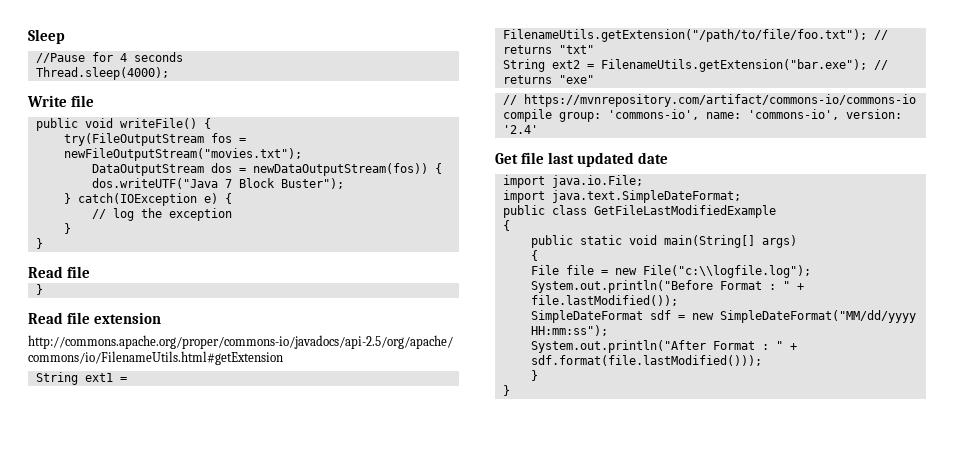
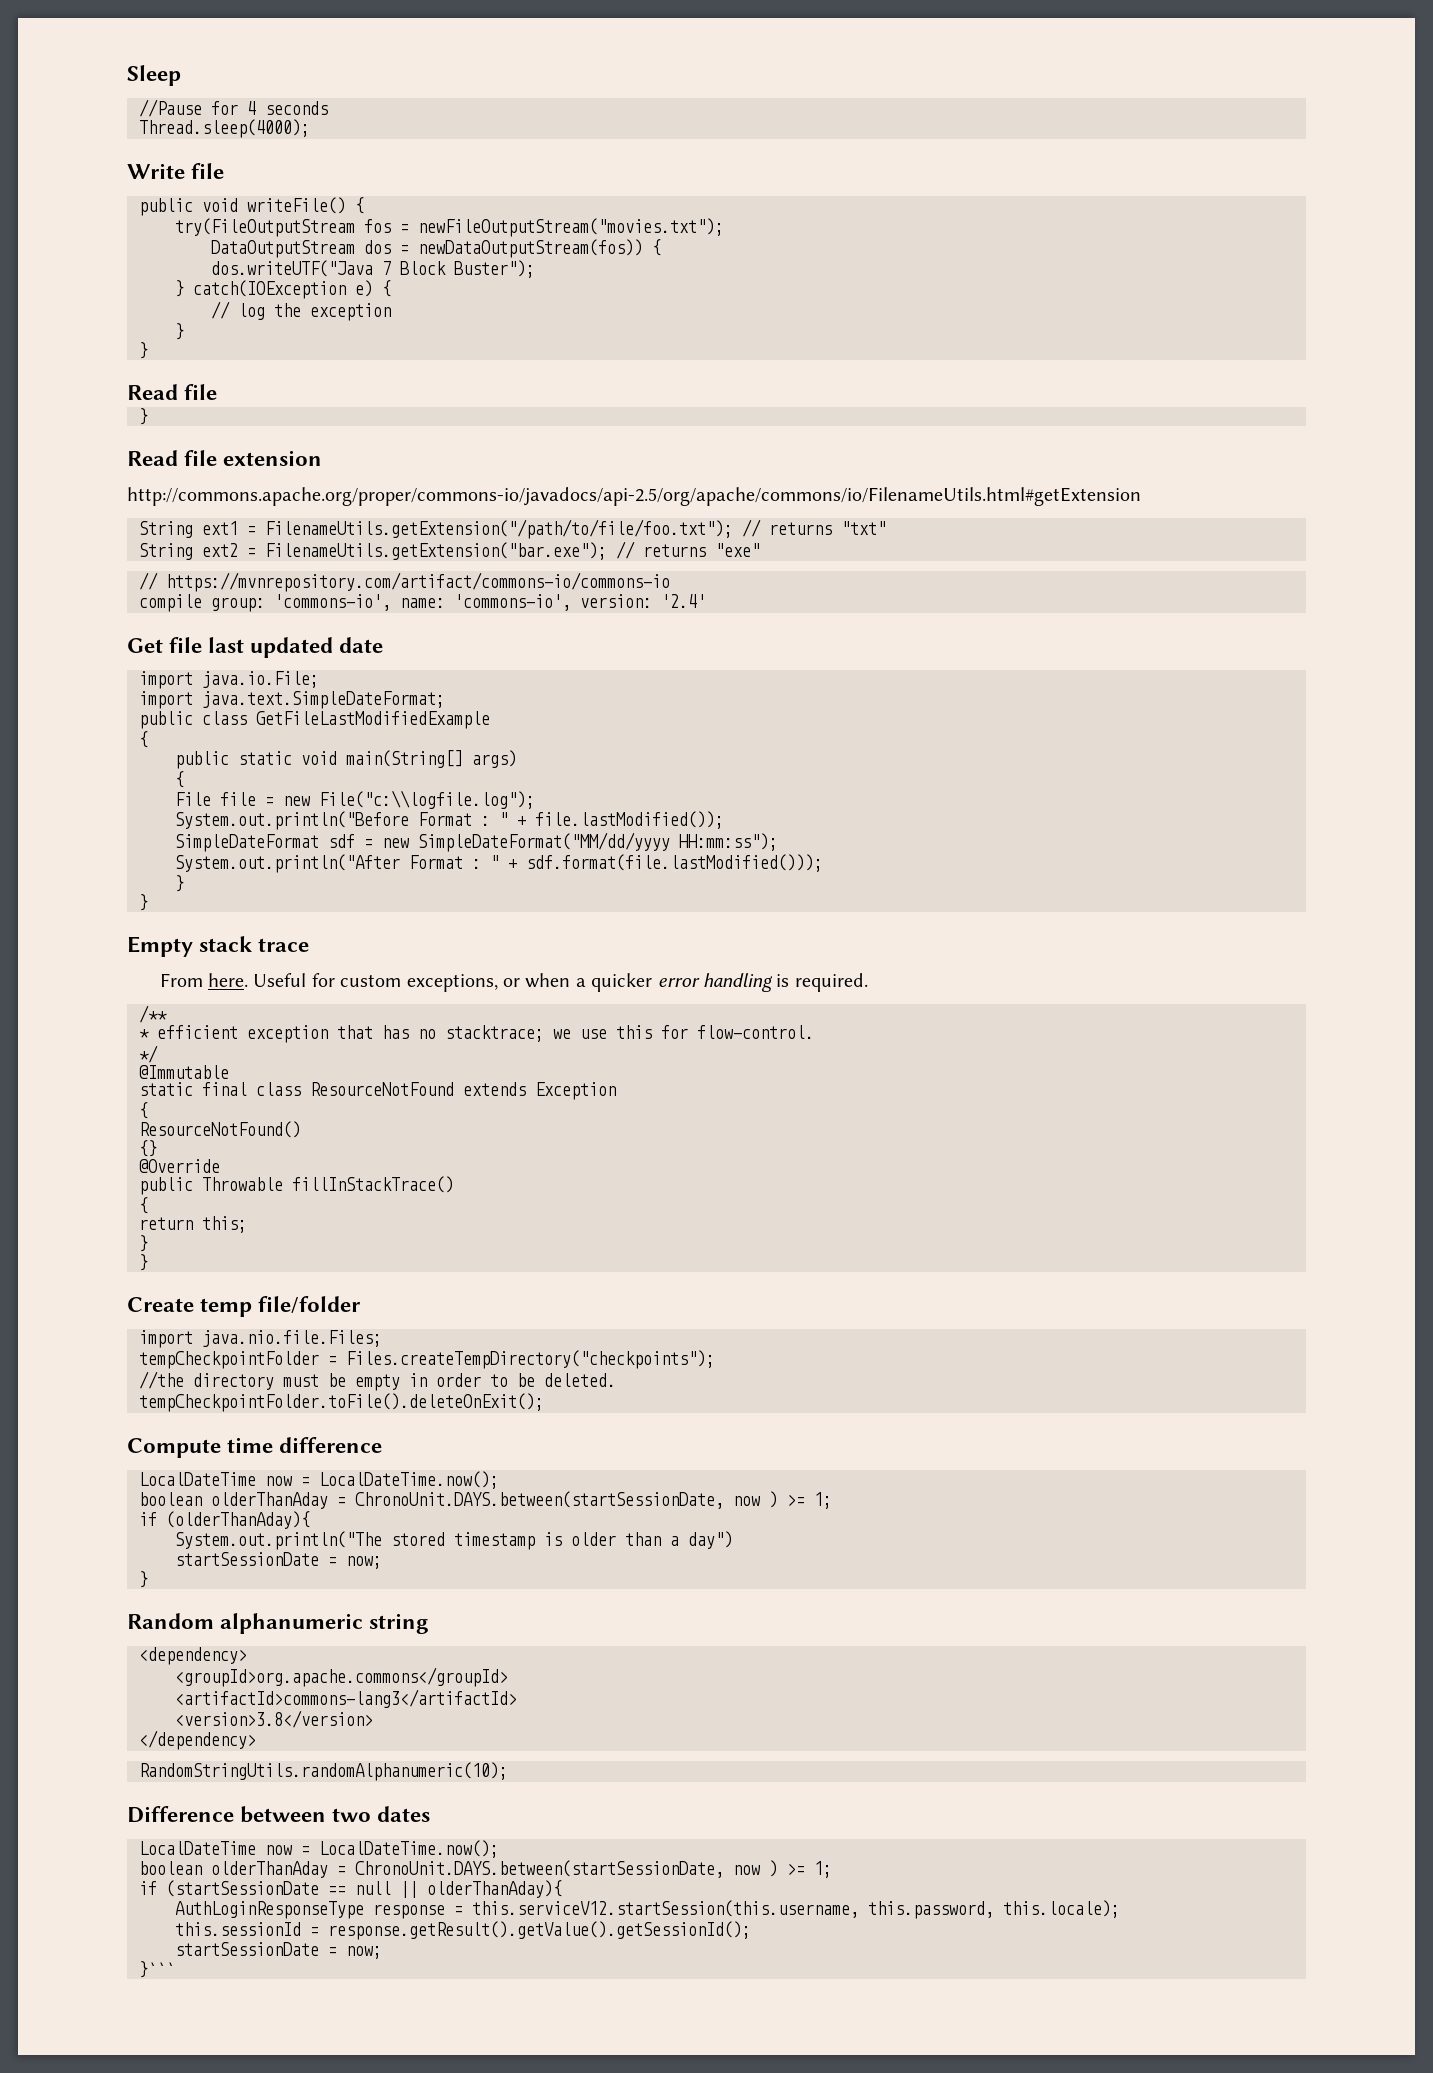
+ Empty stack trace
+ From here. Useful for custom exceptions, or when a quicker error handling is required.
+ /**
+ * efficient exception that has no stacktrace; we use this for flow-control.
+ */
+ @Immutable
+ static final class ResourceNotFound extends Exception
+ {
+ ResourceNotFound()
+ {}
+ @Override
+ public Throwable fillInStackTrace()
+ {
+ return this;
+ }
+ }
+ Create temp file/folder
+ import java.nio.file.Files;
+ tempCheckpointFolder = Files.createTempDirectory("checkpoints");
+ //the directory must be empty in order to be deleted.
+ tempCheckpointFolder.toFile().deleteOnExit();
+ Compute time difference
+ LocalDateTime now = LocalDateTime.now();
+ boolean olderThanAday = ChronoUnit.DAYS.between(startSessionDate, now ) >= 1;
+ if (olderThanAday){
+ System.out.println("The stored timestamp is older than a day")
+ startSessionDate = now;
+ }
+ Random alphanumeric string
+ <dependency>
+ <groupId>org.apache.commons</groupId>
+ <artifactId>commons-lang3</artifactId>
+ <version>3.8</version>
+ </dependency>
+ RandomStringUtils.randomAlphanumeric(10);
+ Difference between two dates
+ LocalDateTime now = LocalDateTime.now();
+ boolean olderThanAday = ChronoUnit.DAYS.between(startSessionDate, now ) >= 1;
+ if (startSessionDate == null || olderThanAday){
+ AuthLoginResponseType response = this.serviceV12.startSession(this.username, this.password, this.locale);
+ this.sessionId = response.getResult().getValue().getSessionId();
+ startSessionDate = now;
+ }```

